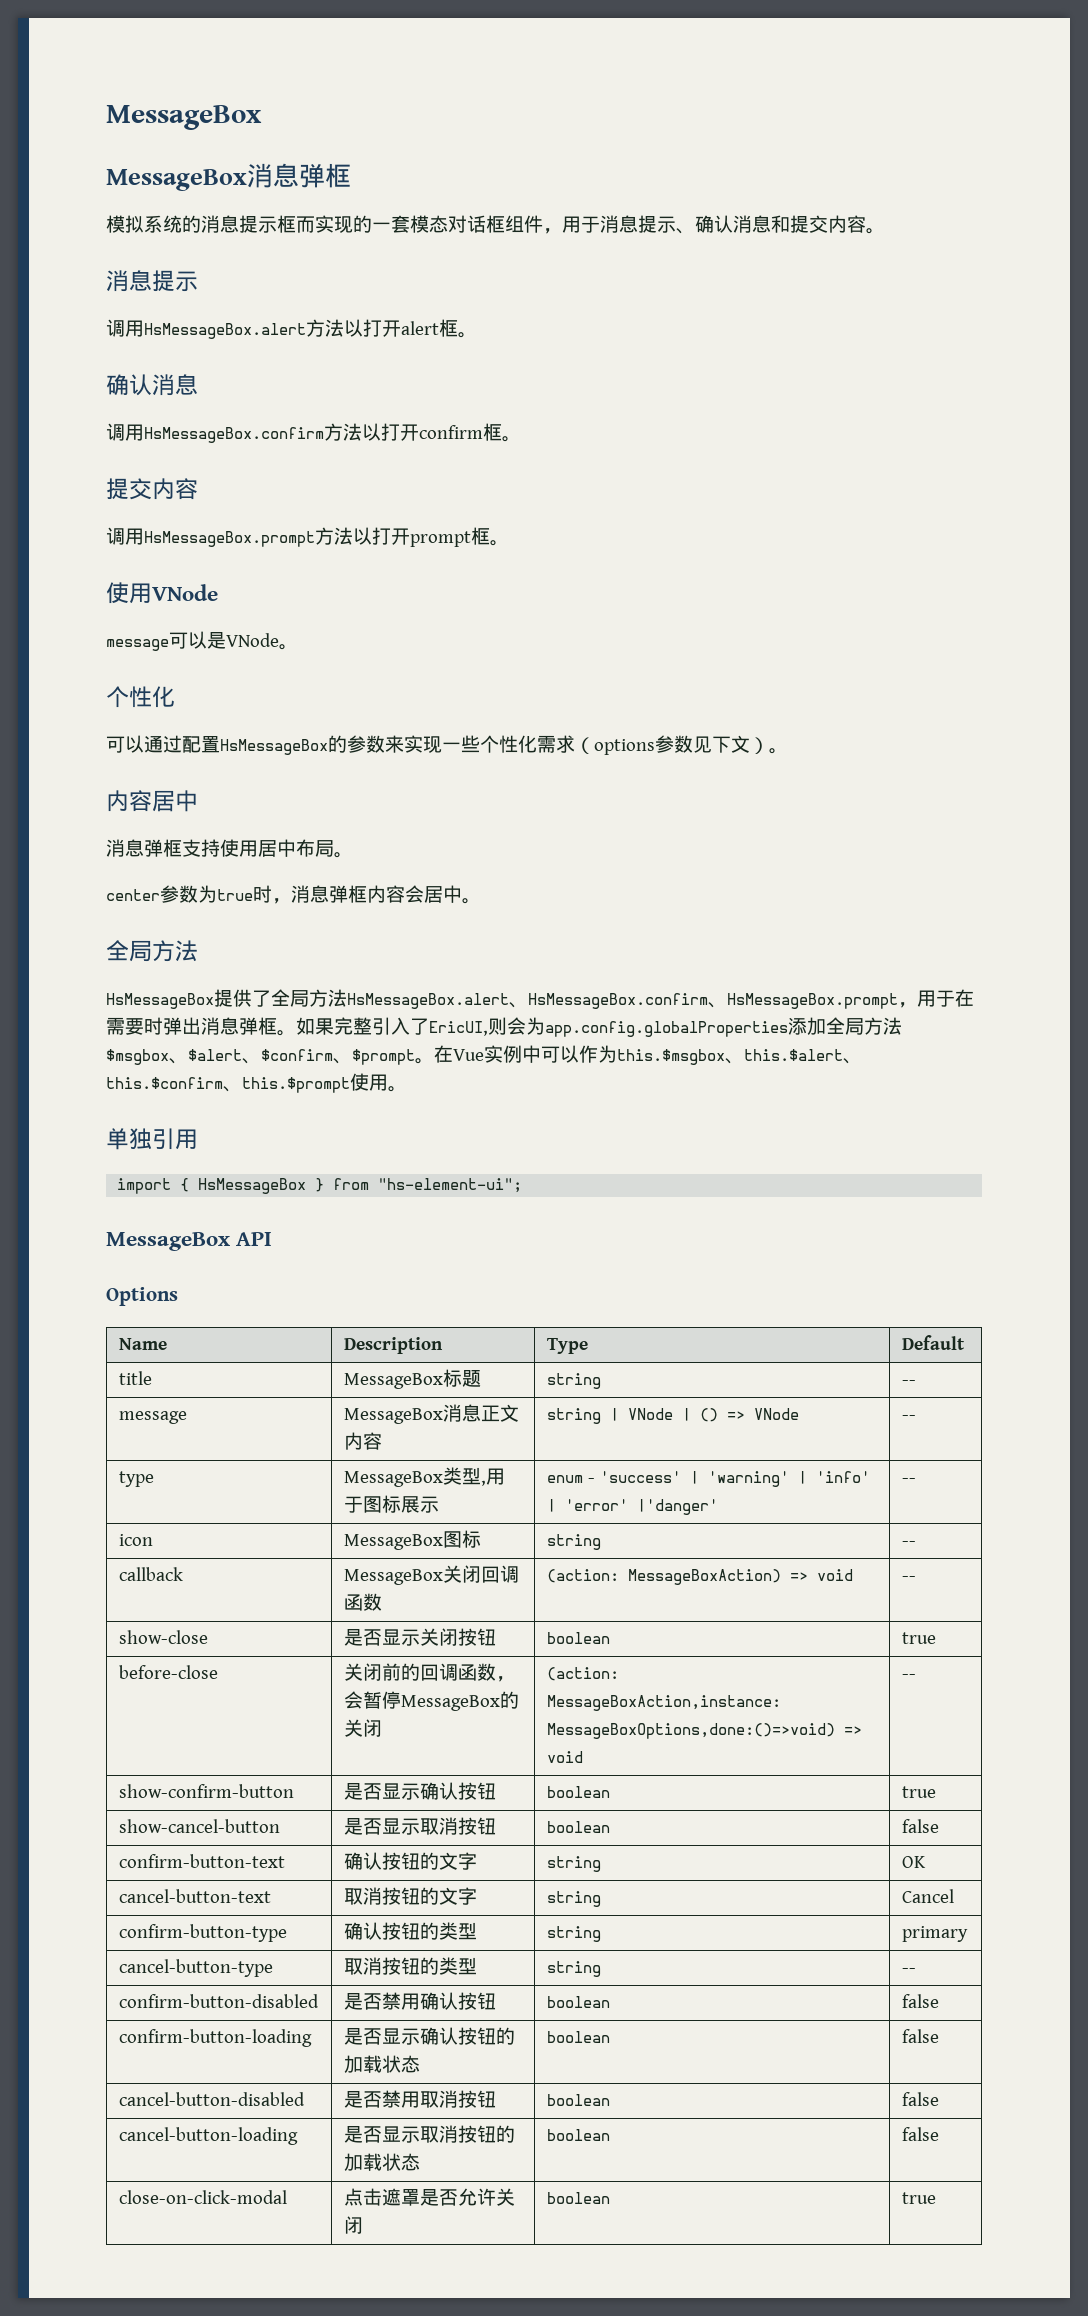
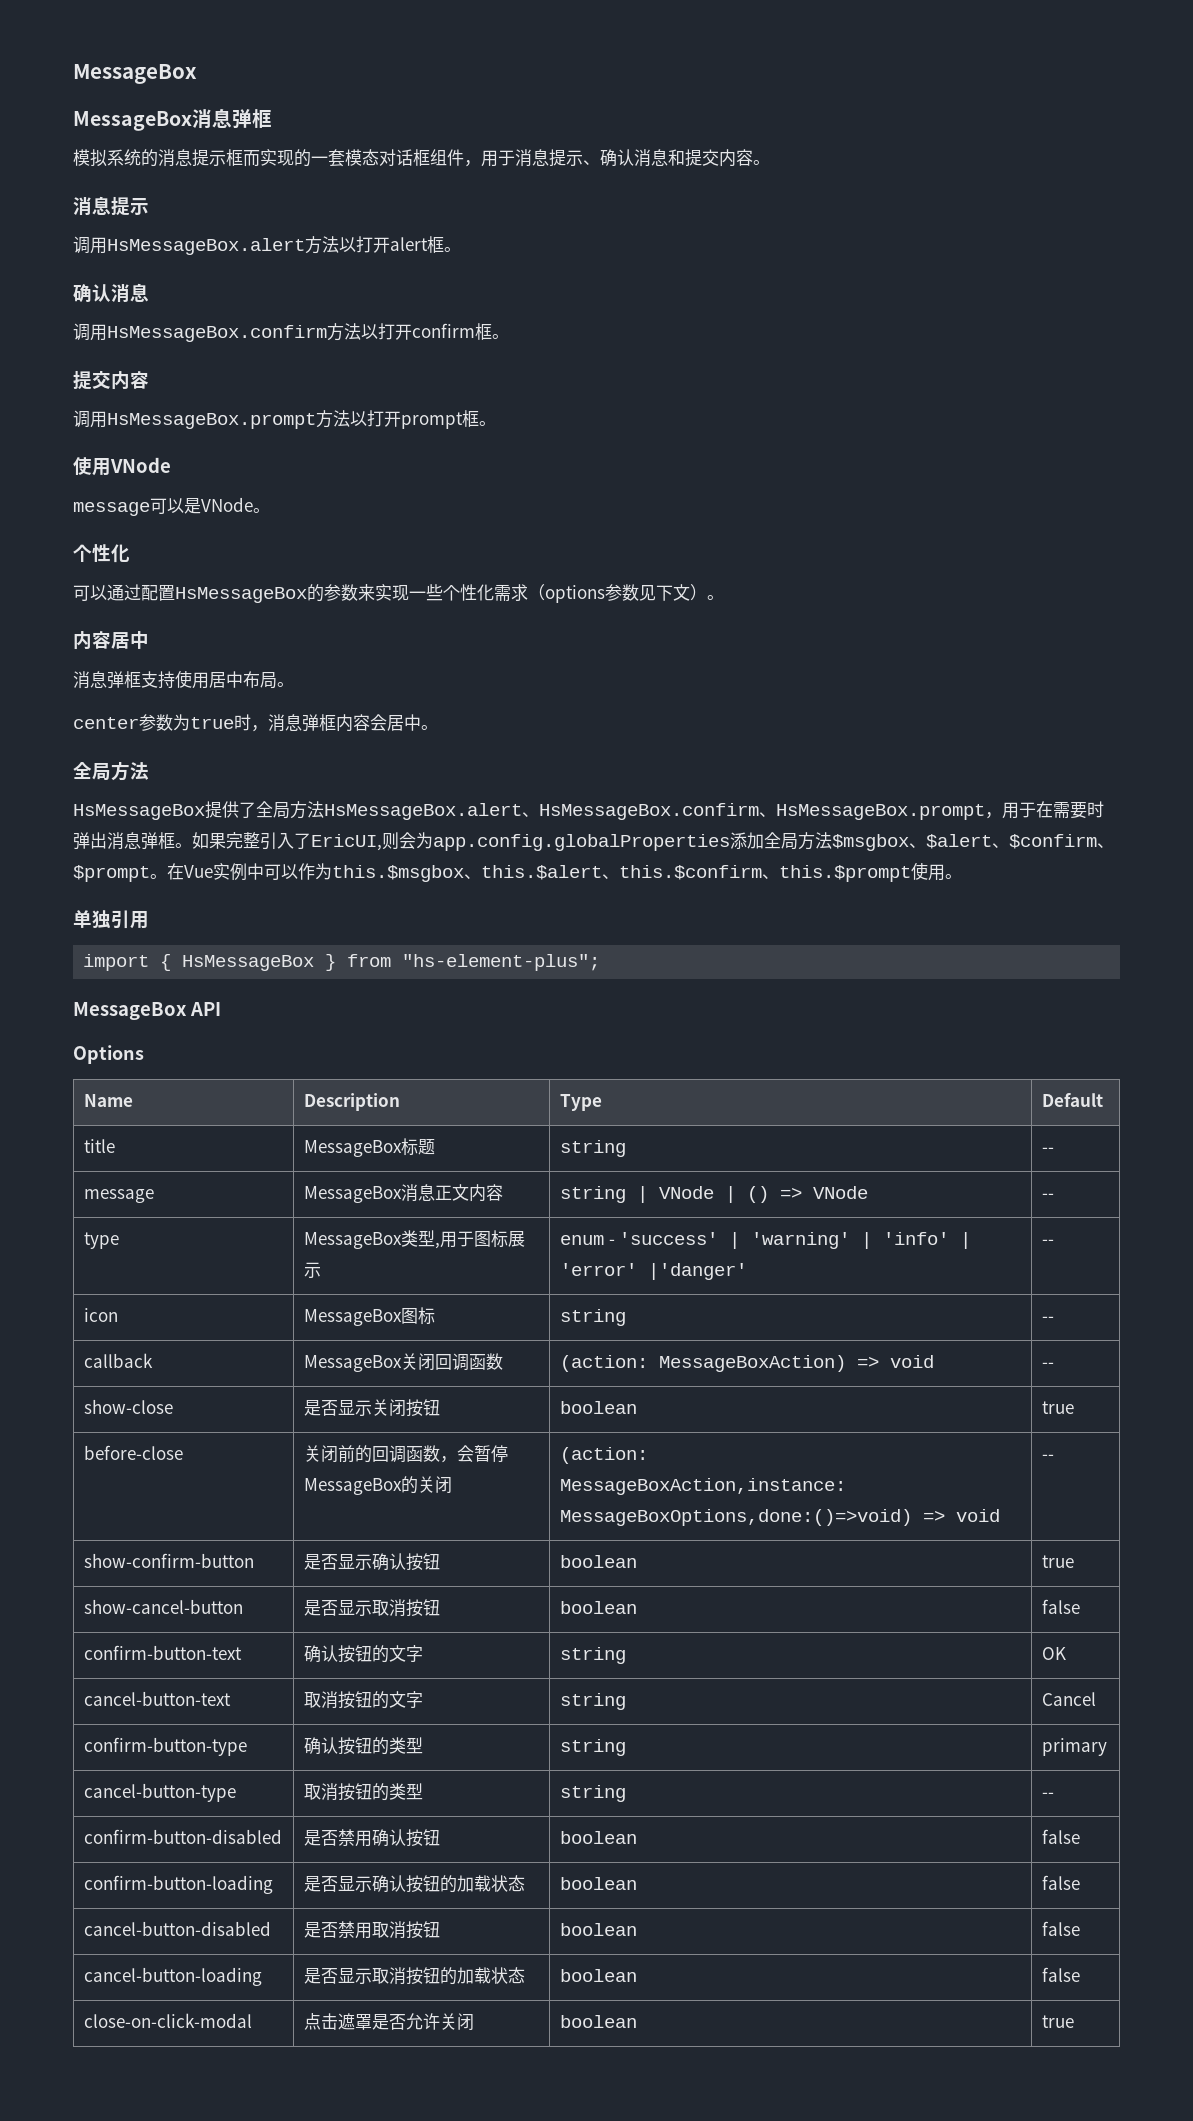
- import { HsMessageBox } from "hs-element-ui";
+ import { HsMessageBox } from "hs-element-plus";

